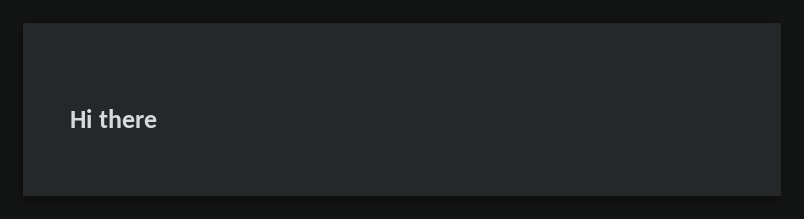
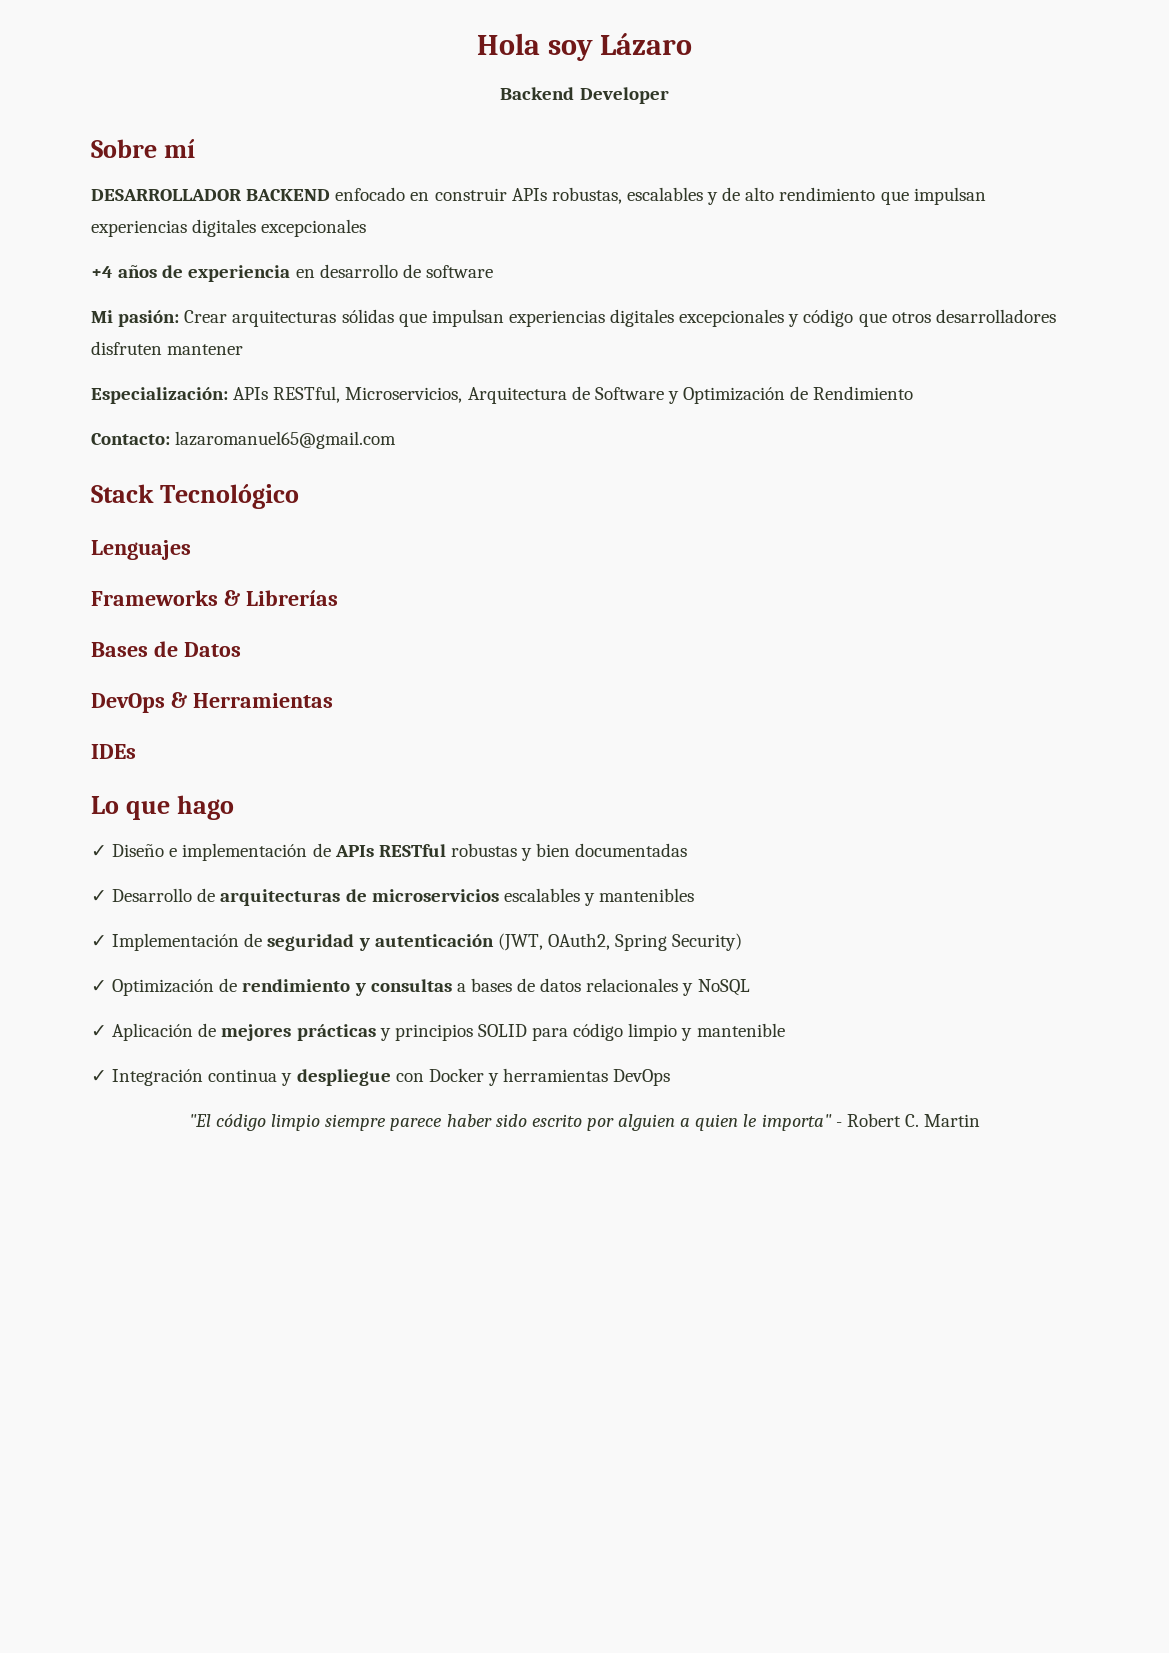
- Hi there
+ Hola soy Lázaro
+ Backend Developer
+ Sobre mí
+ DESARROLLADOR BACKEND enfocado en construir APIs robustas, escalables y de alto rendimiento que impulsan experiencias digitales excepcionales
+ +4 años de experiencia en desarrollo de software
+ Mi pasión: Crear arquitecturas sólidas que impulsan experiencias digitales excepcionales y código que otros desarrolladores disfruten mantener
+ Especialización: APIs RESTful, Microservicios, Arquitectura de Software y Optimización de Rendimiento
+ Contacto: lazaromanuel65@gmail.com
+ Stack Tecnológico
+ Lenguajes
+ Frameworks & Librerías
+ Bases de Datos
+ DevOps & Herramientas
+ IDEs
+ Lo que hago
+ ✓ Diseño e implementación de APIs RESTful robustas y bien documentadas
+ ✓ Desarrollo de arquitecturas de microservicios escalables y mantenibles
+ ✓ Implementación de seguridad y autenticación (JWT, OAuth2, Spring Security)
+ ✓ Optimización de rendimiento y consultas a bases de datos relacionales y NoSQL
+ ✓ Aplicación de mejores prácticas y principios SOLID para código limpio y mantenible
+ ✓ Integración continua y despliegue con Docker y herramientas DevOps
+ "El código limpio siempre parece haber sido escrito por alguien a quien le importa" - Robert C. Martin

